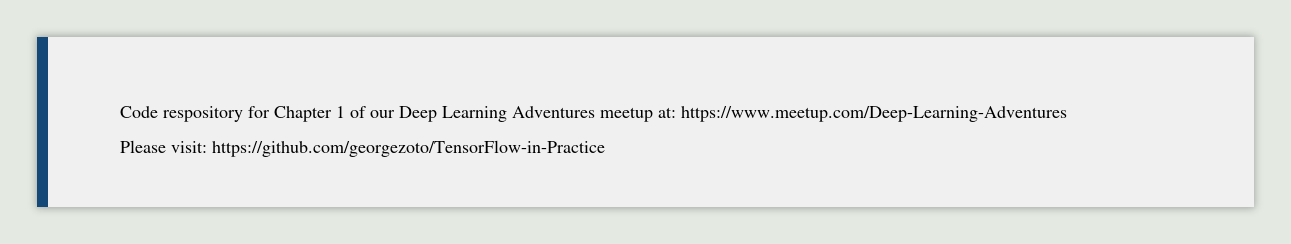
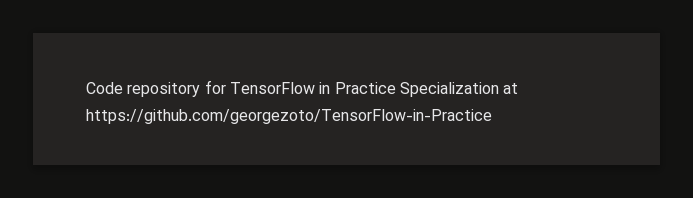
- Code respository for Chapter 1 of our Deep Learning Adventures meetup at: https://www.meetup.com/Deep-Learning-Adventures
- Please visit: https://github.com/georgezoto/TensorFlow-in-Practice
+ Code repository for TensorFlow in Practice Specialization at https://github.com/georgezoto/TensorFlow-in-Practice

